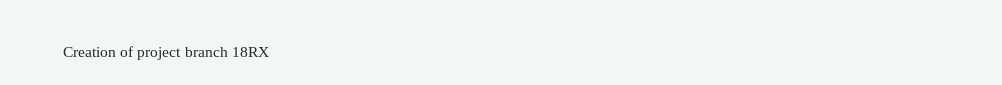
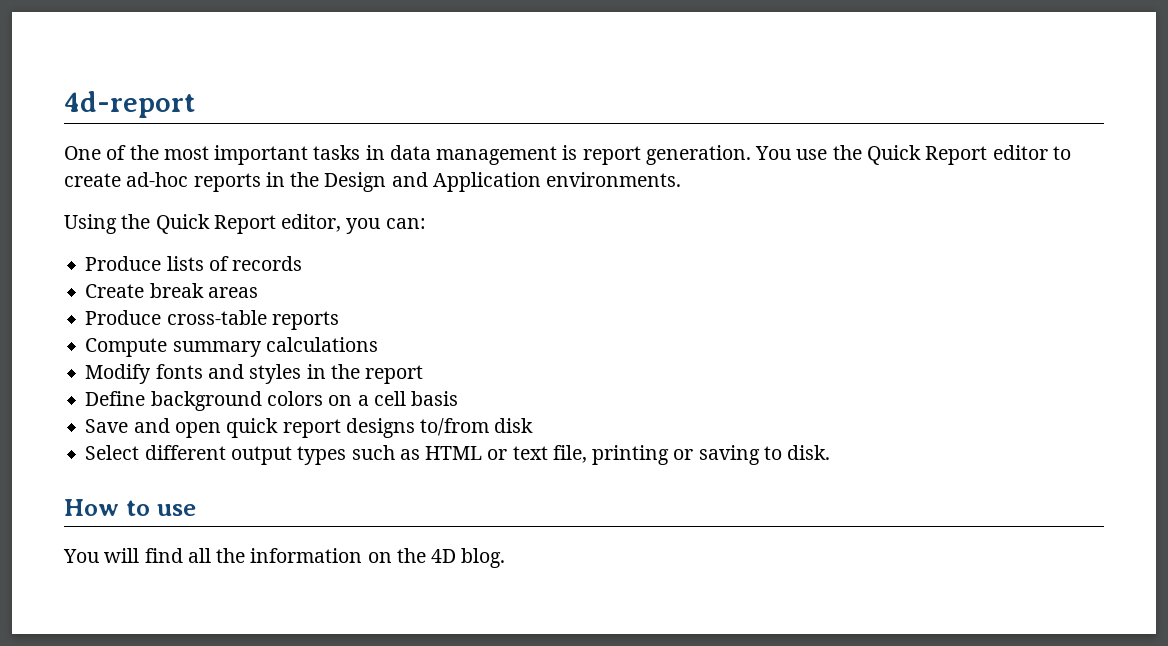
- Creation of project branch 18RX
+ 4d-report
+ One of the most important tasks in data management is report generation. You use the Quick Report editor to create ad-hoc reports in the Design and Application environments.
+ Using the Quick Report editor, you can:
+ Produce lists of records
+ Create break areas
+ Produce cross-table reports
+ Compute summary calculations
+ Modify fonts and styles in the report
+ Define background colors on a cell basis
+ Save and open quick report designs to/from disk
+ Select different output types such as HTML or text file, printing or saving to disk.
+ How to use
+ You will find all the information on the 4D blog.

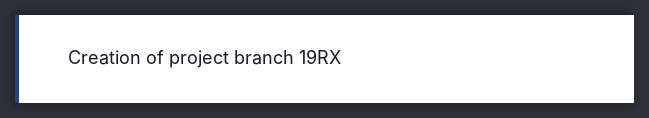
- 4d-report
- One of the most important tasks in data management is report generation. You use the Quick Report editor to create ad-hoc reports in the Design and Application environments.
- Using the Quick Report editor, you can:
- Produce lists of records
- Create break areas
- Produce cross-table reports
- Compute summary calculations
- Modify fonts and styles in the report
- Define background colors on a cell basis
- Save and open quick report designs to/from disk
- Select different output types such as HTML or text file, printing or saving to disk.
- How to use
- You will find all the information on the 4D blog.
+ Creation of project branch 19RX

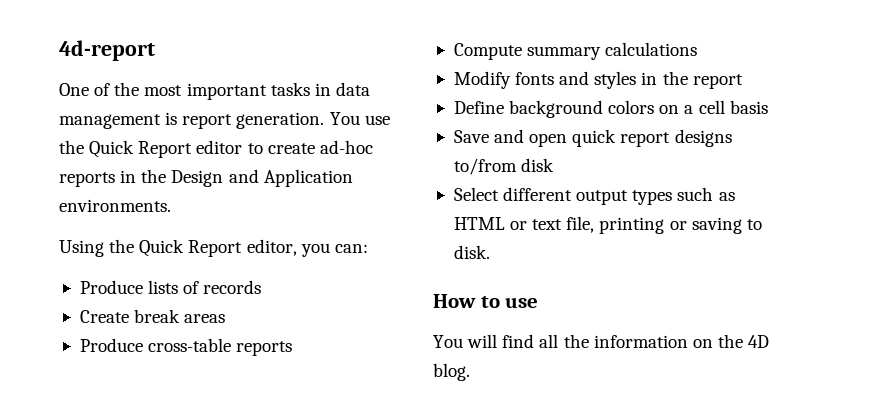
- Creation of project branch 19RX
+ 4d-report
+ One of the most important tasks in data management is report generation. You use the Quick Report editor to create ad-hoc reports in the Design and Application environments.
+ Using the Quick Report editor, you can:
+ Produce lists of records
+ Create break areas
+ Produce cross-table reports
+ Compute summary calculations
+ Modify fonts and styles in the report
+ Define background colors on a cell basis
+ Save and open quick report designs to/from disk
+ Select different output types such as HTML or text file, printing or saving to disk.
+ How to use
+ You will find all the information on the 4D blog.

